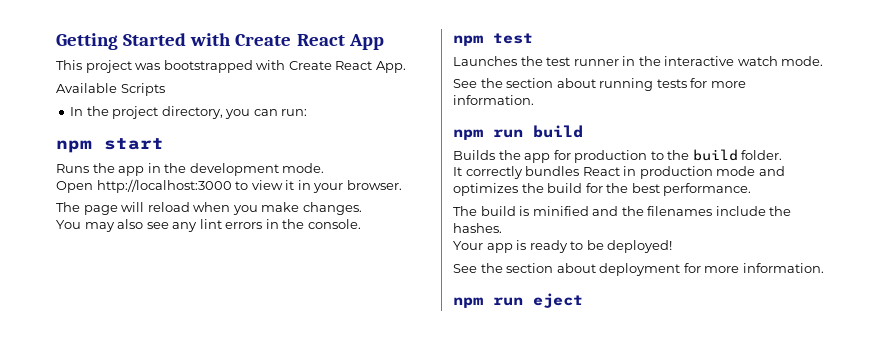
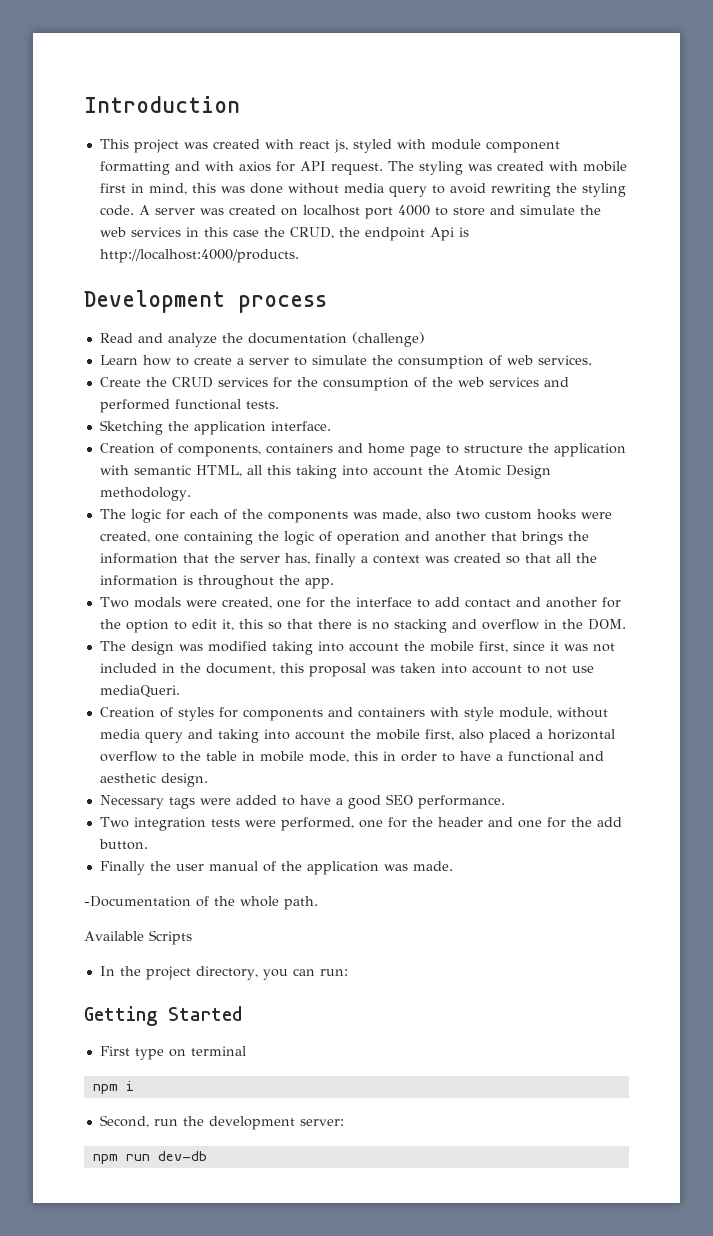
- Getting Started with Create React App
- This project was bootstrapped with Create React App.
+ Introduction
+ This project was created with react js, styled with module component formatting and with axios for API request. The styling was created with mobile first in mind, this was done without media query to avoid rewriting the styling code. A server was created on localhost port 4000 to store and simulate the web services in this case the CRUD, the endpoint Api is http://localhost:4000/products.
+ Development process
+ Read and analyze the documentation (challenge)
+ Learn how to create a server to simulate the consumption of web services.
+ Create the CRUD services for the consumption of the web services and performed functional tests.
+ Sketching the application interface.
+ Creation of components, containers and home page to structure the application with semantic HTML, all this taking into account the Atomic Design methodology.
+ The logic for each of the components was made, also two custom hooks were created, one containing the logic of operation and another that brings the information that the server has, finally a context was created so that all the information is throughout the app.
+ Two modals were created, one for the interface to add contact and another for the option to edit it, this so that there is no stacking and overflow in the DOM.
+ The design was modified taking into account the mobile first, since it was not included in the document, this proposal was taken into account to not use mediaQueri.
+ Creation of styles for components and containers with style module, without media query and taking into account the mobile first, also placed a horizontal overflow to the table in mobile mode, this in order to have a functional and aesthetic design.
+ Necessary tags were added to have a good SEO performance.
+ Two integration tests were performed, one for the header and one for the add button.
+ Finally the user manual of the application was made.
+ -Documentation of the whole path.
- npm start
- Runs the app in the development mode.
- Open http://localhost:3000 to view it in your browser.
- The page will reload when you make changes.
- You may also see any lint errors in the console.
- npm test
- Launches the test runner in the interactive watch mode.
- See the section about running tests for more information.
- npm run build
- Builds the app for production to the build folder.
- It correctly bundles React in production mode and optimizes the build for the best performance.
- The build is minified and the filenames include the hashes.
- Your app is ready to be deployed!
- See the section about deployment for more information.
- npm run eject
+ Getting Started
+ First type on terminal
+ npm i
+ Second, run the development server:
+ npm run dev-db

